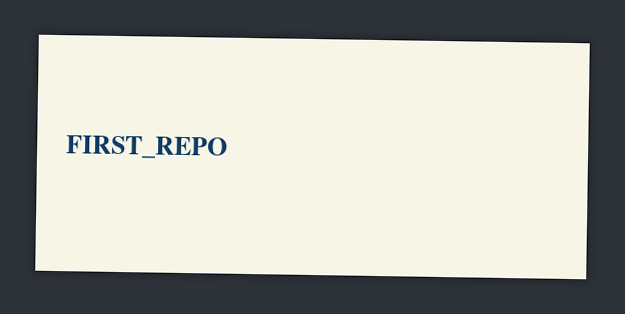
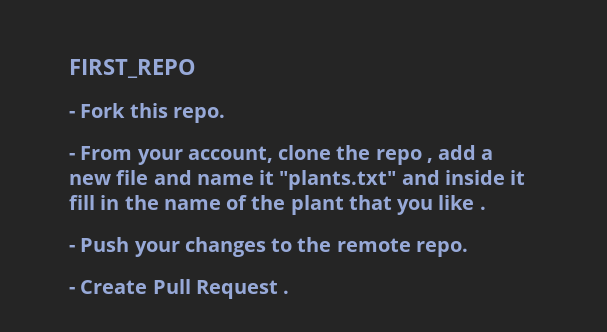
+ - Fork this repo.
+ - From your account, clone the repo , add a new file and name it "plants.txt" and inside it fill in the name of the plant that you like .
+ - Push your changes to the remote repo.
+ - Create Pull Request .

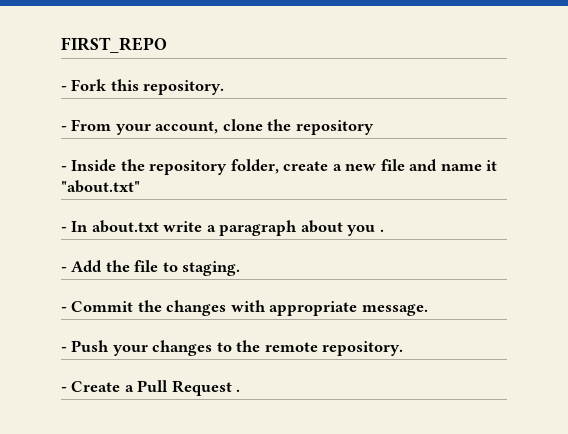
- - Fork this repo.
+ - Fork this repository.
- - From your account, clone the repo , add a new file and name it "plants.txt" and inside it fill in the name of the plant that you like .
+ - From your account, clone the repository
+ - Inside the repository folder, create a new file and name it "about.txt"
+ - In about.txt write a paragraph about you .
+ - Add the file to staging.
+ - Commit the changes with appropriate message.
- - Push your changes to the remote repo.
+ - Push your changes to the remote repository.
- - Create Pull Request .
+ - Create a Pull Request .

